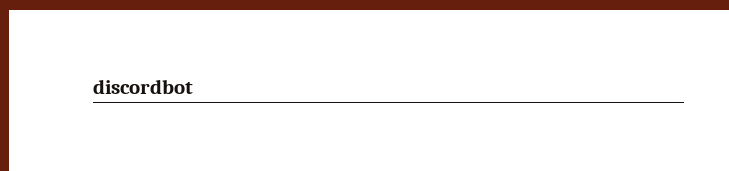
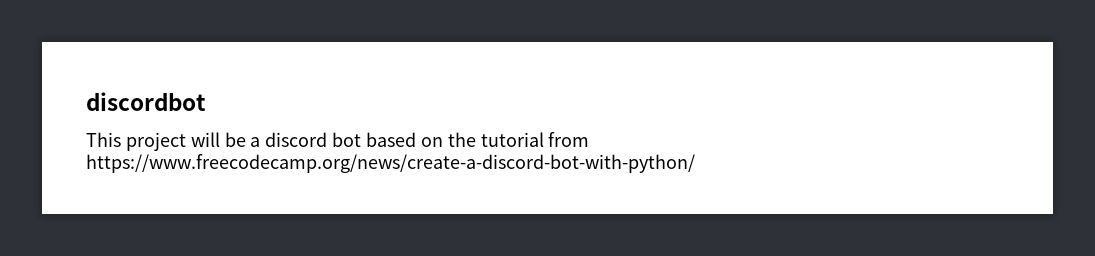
+ This project will be a discord bot based on the tutorial from https://www.freecodecamp.org/news/create-a-discord-bot-with-python/

